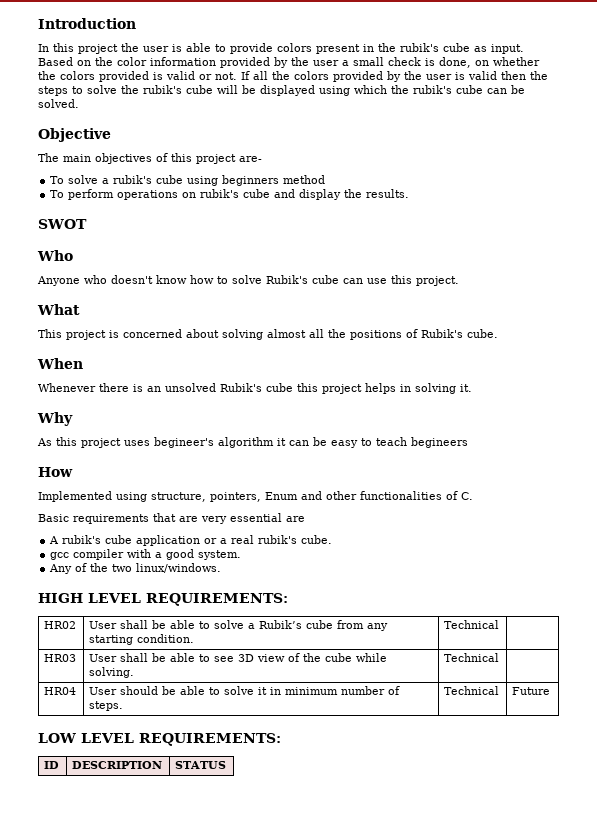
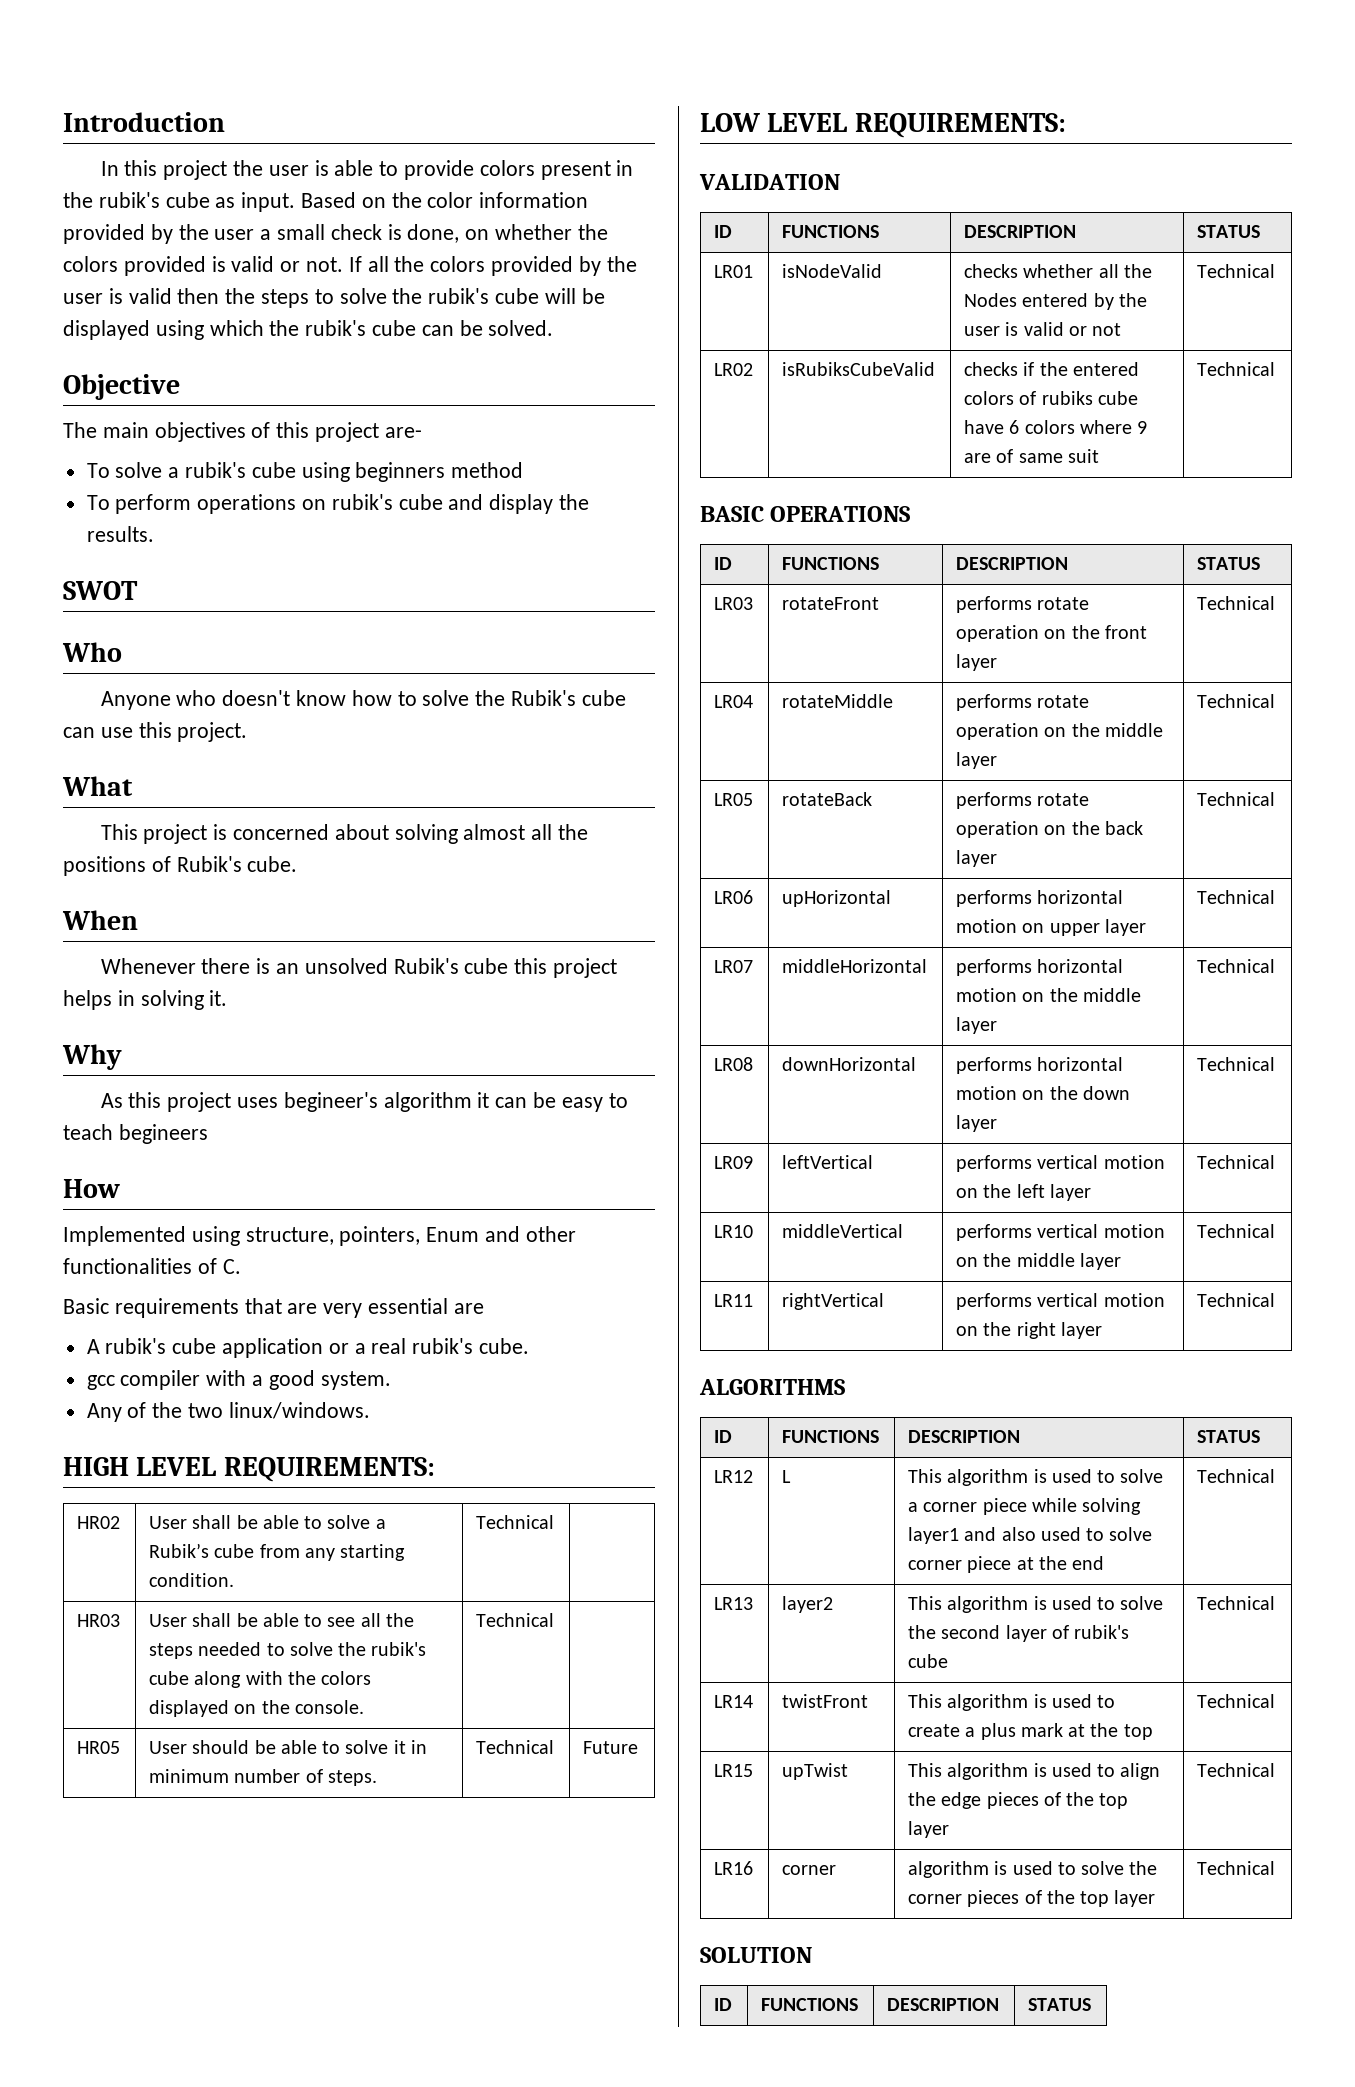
- Anyone who doesn't know how to solve Rubik's cube can use this project.
+ Anyone who doesn't know how to solve the Rubik's cube can use this project.
- HR03 | User shall be able to see 3D view of the cube while solving. | Technical |
- HR04 | User should be able to solve it in minimum number of steps. | Technical | Future
+ HR03 | User shall be able to see all the steps needed to solve the rubik's cube along with the colors displayed on the console. | Technical |
+ HR05 | User should be able to solve it in minimum number of steps. | Technical | Future
- ID | DESCRIPTION | STATUS
+ VALIDATION
+ ID | FUNCTIONS | DESCRIPTION | STATUS
+ LR01 | isNodeValid | checks whether all the Nodes entered by the user is valid or not | Technical
+ LR02 | isRubiksCubeValid | checks if the entered colors of rubiks cube have 6 colors where 9 are of same suit | Technical
+ BASIC OPERATIONS
+ ID | FUNCTIONS | DESCRIPTION | STATUS
+ LR03 | rotateFront | performs rotate operation on the front layer | Technical
+ LR04 | rotateMiddle | performs rotate operation on the middle layer | Technical
+ LR05 | rotateBack | performs rotate operation on the back layer | Technical
+ LR06 | upHorizontal | performs horizontal motion on upper layer | Technical
+ LR07 | middleHorizontal | performs horizontal motion on the middle layer | Technical
+ LR08 | downHorizontal | performs horizontal motion on the down layer | Technical
+ LR09 | leftVertical | performs vertical motion on the left layer | Technical
+ LR10 | middleVertical | performs vertical motion on the middle layer | Technical
+ LR11 | rightVertical | performs vertical motion on the right layer | Technical
+ ALGORITHMS
+ ID | FUNCTIONS | DESCRIPTION | STATUS
+ LR12 | L | This algorithm is used to solve a corner piece while solving layer1 and also used to solve corner piece at the end | Technical
+ LR13 | layer2 | This algorithm is used to solve the second layer of rubik's cube | Technical
+ LR14 | twistFront | This algorithm is used to create a plus mark at the top | Technical
+ LR15 | upTwist | This algorithm is used to align the edge pieces of the top layer | Technical
+ LR16 | corner | algorithm is used to solve the corner pieces of the top layer | Technical
+ SOLUTION
+ ID | FUNCTIONS | DESCRIPTION | STATUS

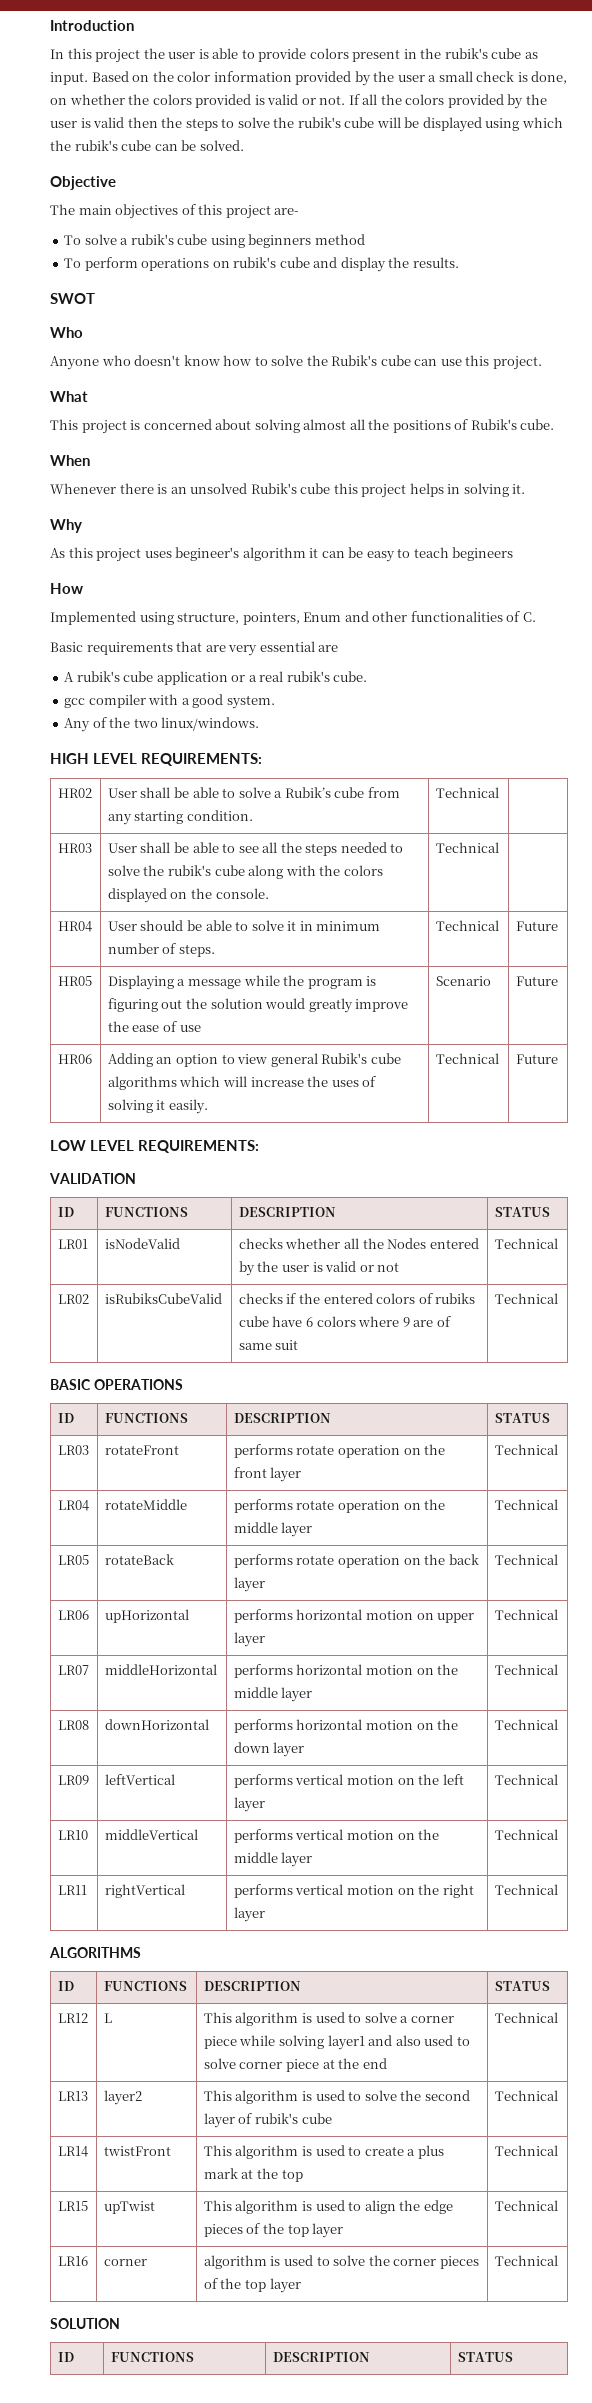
- HR05 | User should be able to solve it in minimum number of steps. | Technical | Future
+ HR04 | User should be able to solve it in minimum number of steps. | Technical | Future
+ HR05 | Displaying a message while the program is figuring out the solution would greatly improve the ease of use | Scenario | Future
+ HR06 | Adding an option to view general Rubik's cube algorithms which will increase the uses of solving it easily. | Technical | Future

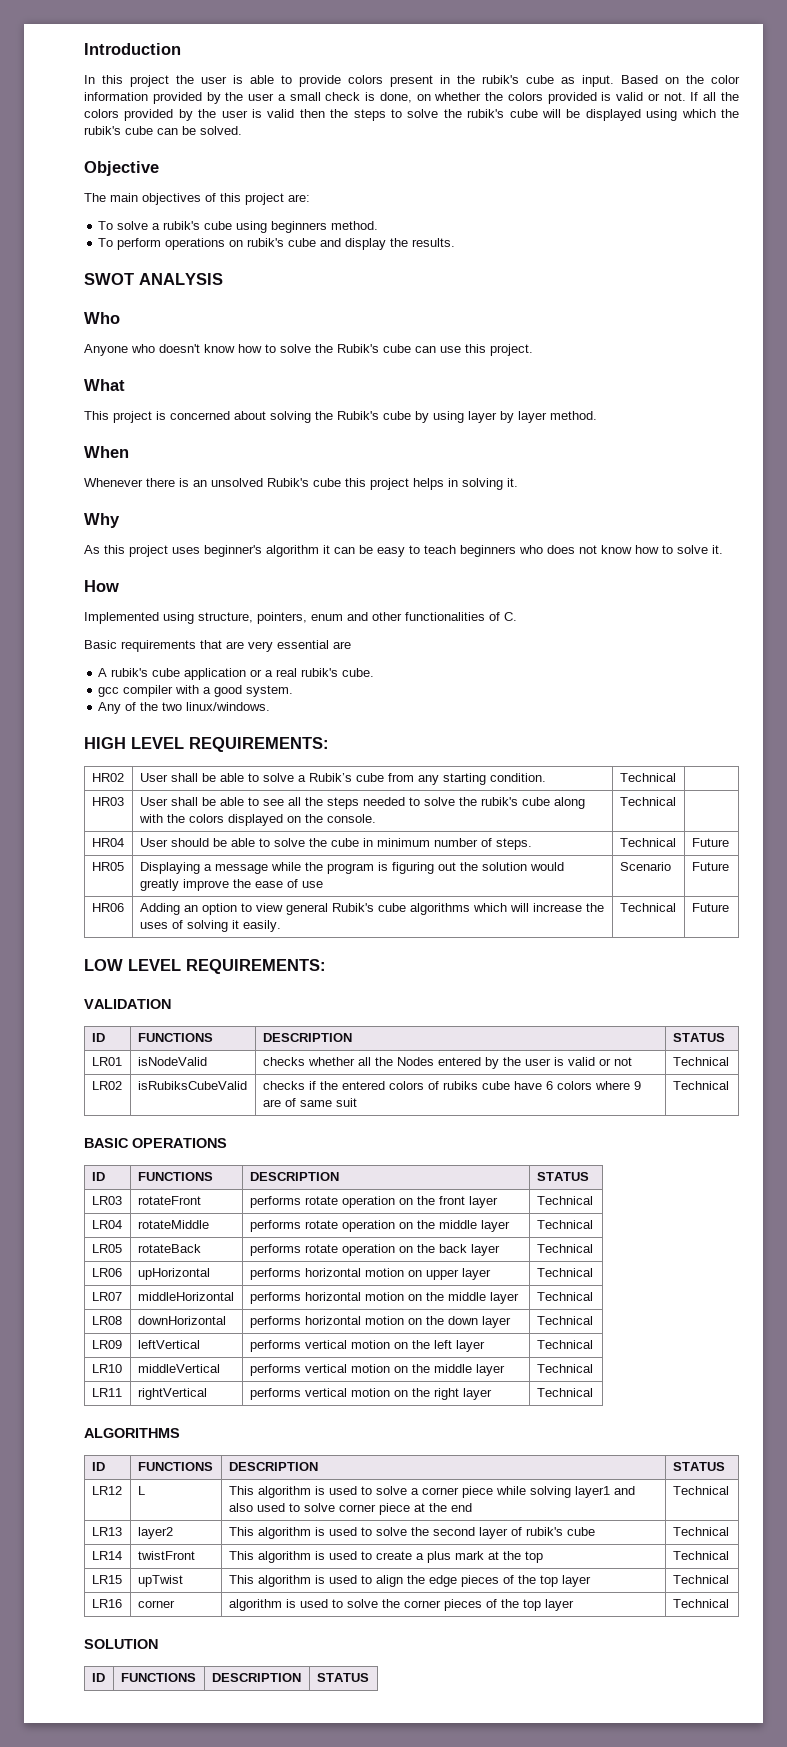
- The main objectives of this project are-
+ The main objectives of this project are:
- To solve a rubik's cube using beginners method
+ To solve a rubik's cube using beginners method.
- SWOT
+ SWOT ANALYSIS
- This project is concerned about solving almost all the positions of Rubik's cube.
+ This project is concerned about solving the Rubik's cube by using layer by layer method.
- As this project uses begineer's algorithm it can be easy to teach begineers
+ As this project uses beginner's algorithm it can be easy to teach beginners who does not know how to solve it.
- Implemented using structure, pointers, Enum and other functionalities of C.
+ Implemented using structure, pointers, enum and other functionalities of C.
- HR04 | User should be able to solve it in minimum number of steps. | Technical | Future
+ HR04 | User should be able to solve the cube in minimum number of steps. | Technical | Future

